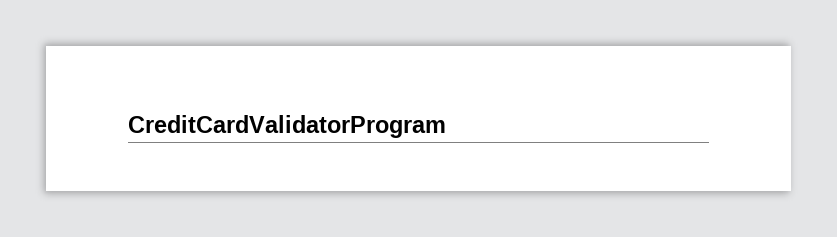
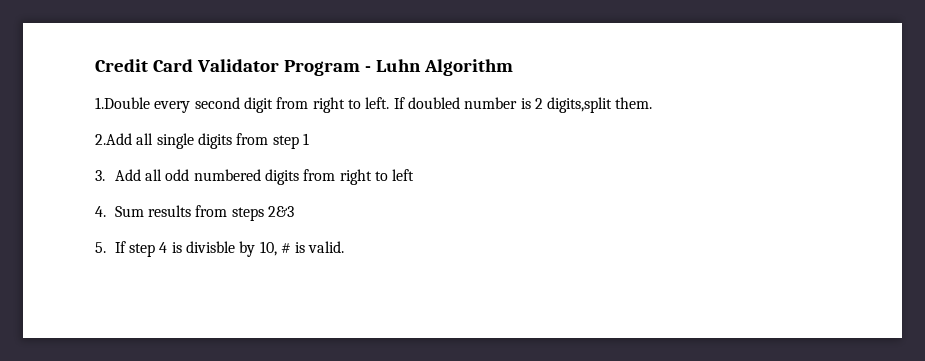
- CreditCardValidatorProgram
+ Credit Card Validator Program - Luhn Algorithm
+ 1.Double every second digit from right to left. If doubled number is 2 digits,split them.
+ 2.Add all single digits from step 1
+ 3. Add all odd numbered digits from right to left
+ 4. Sum results from steps 2&3
+ 5. If step 4 is divisble by 10, # is valid.

